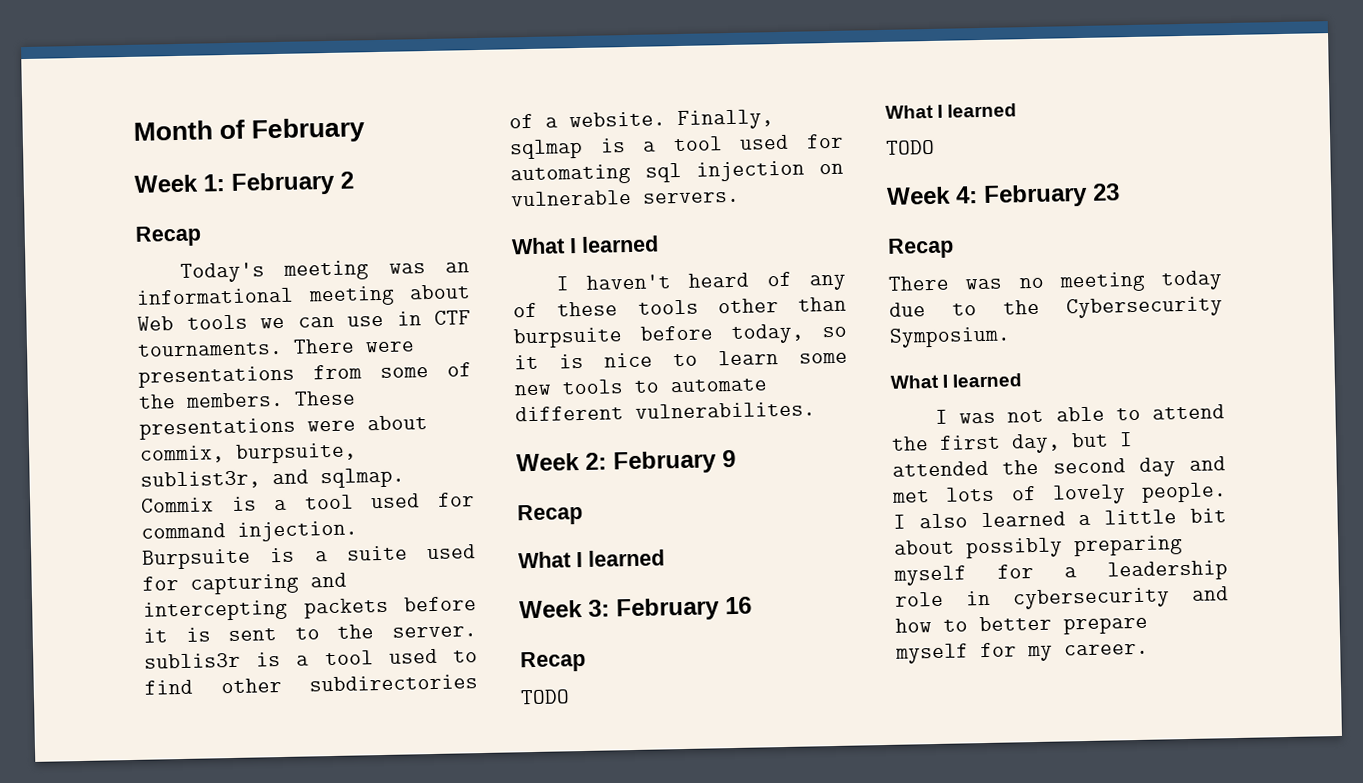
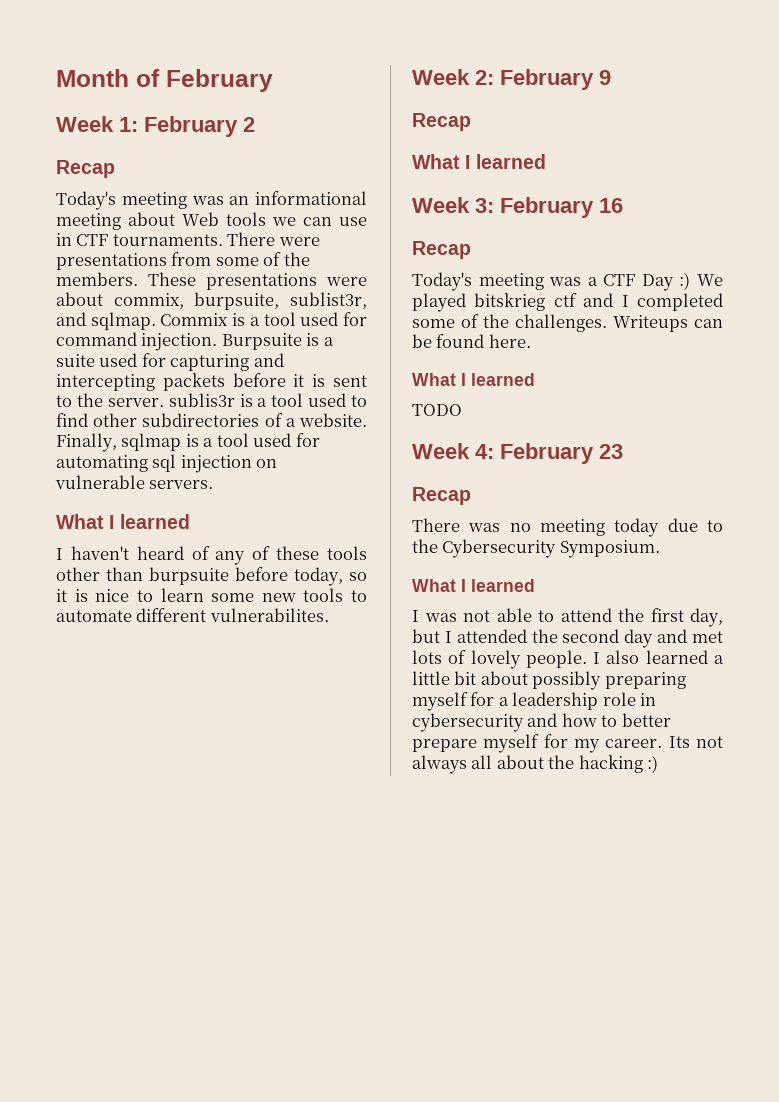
  Week 3: February 16
  Recap
- TODO
+ Today's meeting was a CTF Day :) We played bitskrieg ctf and I completed some of the challenges. Writeups can be found here.
+ Its not always all about the hacking :)

